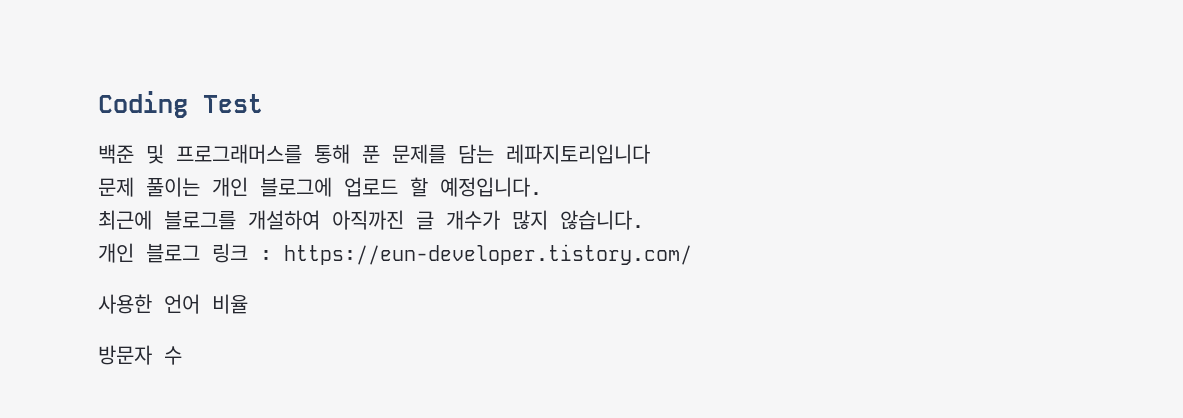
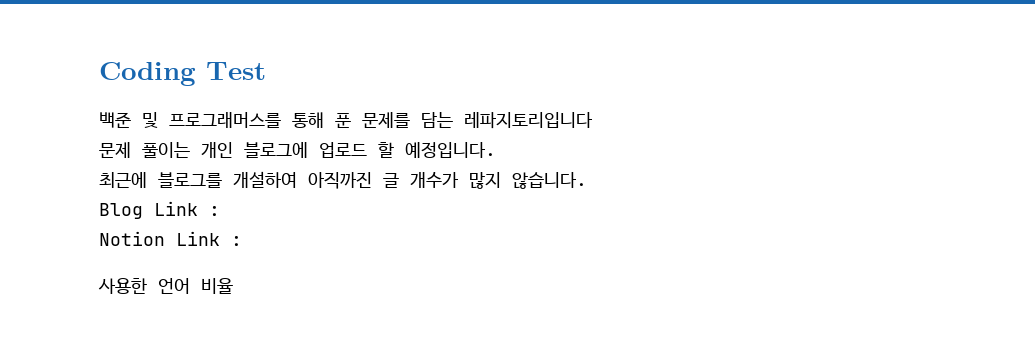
- 개인 블로그 링크 : https://eun-developer.tistory.com/
+ Blog Link :
+ Notion Link :
- 방문자 수

